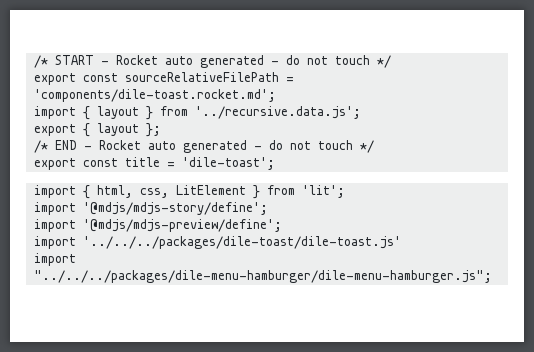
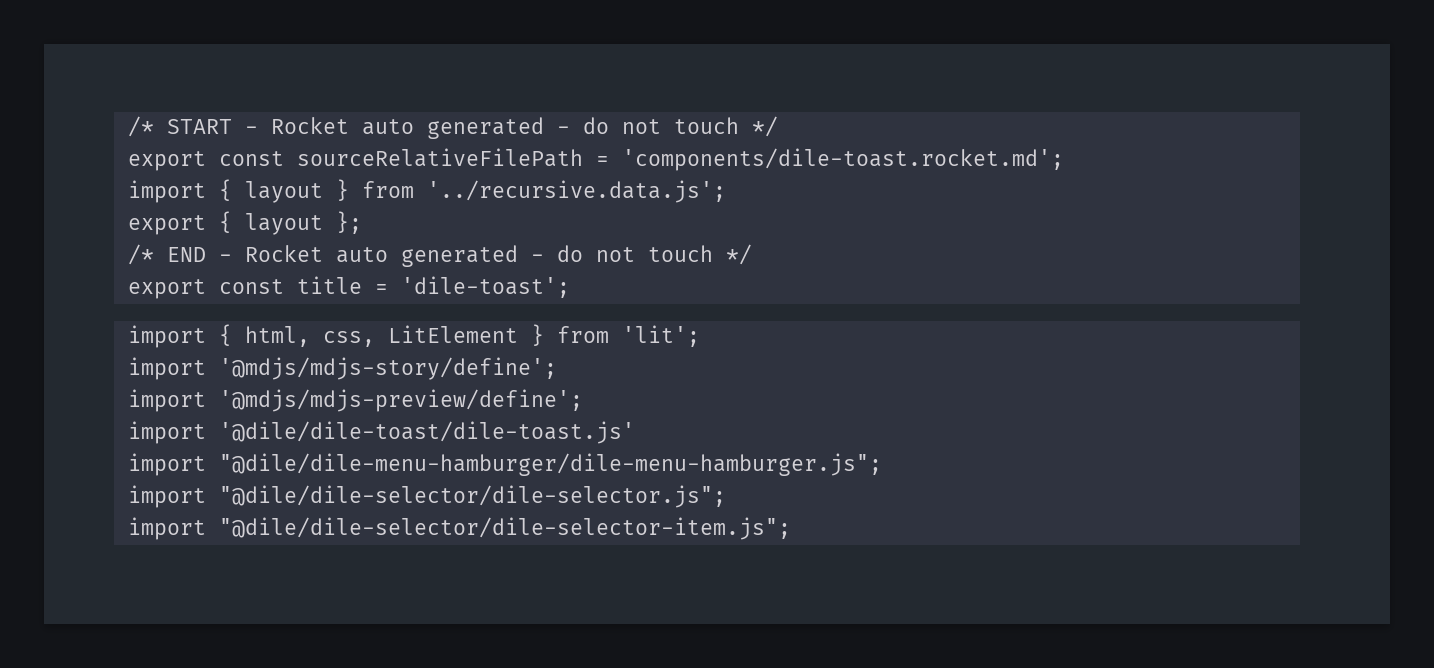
- import '../../../packages/dile-toast/dile-toast.js'
- import "../../../packages/dile-menu-hamburger/dile-menu-hamburger.js";
+ import '@dile/dile-toast/dile-toast.js'
+ import "@dile/dile-menu-hamburger/dile-menu-hamburger.js";
+ import "@dile/dile-selector/dile-selector.js";
+ import "@dile/dile-selector/dile-selector-item.js";

